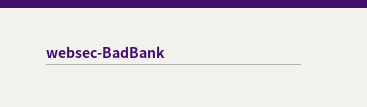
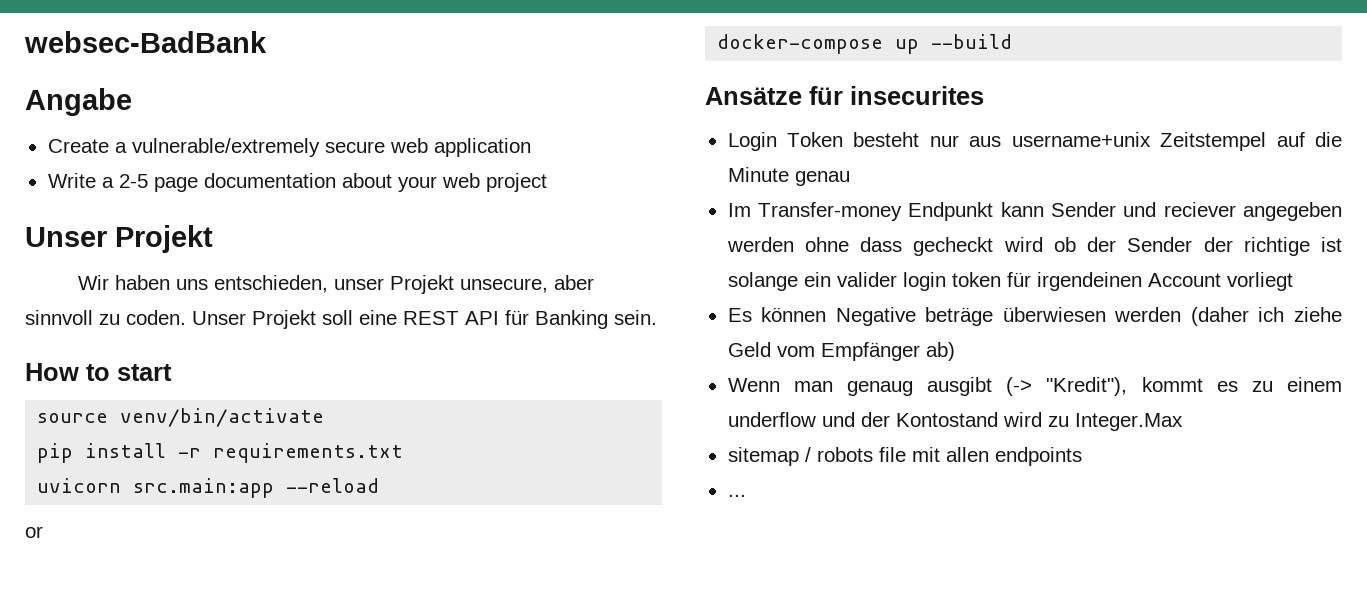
+ Angabe
+ Create a vulnerable/extremely secure web application
+ Write a 2-5 page documentation about your web project
+ Unser Projekt
+ Wir haben uns entschieden, unser Projekt unsecure, aber sinnvoll zu coden. Unser Projekt soll eine REST API für Banking sein.
+ How to start
+ source venv/bin/activate
+ pip install -r requirements.txt
+ uvicorn src.main:app --reload
+ or
+ docker-compose up --build
+ Ansätze für insecurites
+ Login Token besteht nur aus username+unix Zeitstempel auf die Minute genau
+ Im Transfer-money Endpunkt kann Sender und reciever angegeben werden ohne dass gecheckt wird ob der Sender der richtige ist solange ein valider login token für irgendeinen Account vorliegt
+ Es können Negative beträge überwiesen werden (daher ich ziehe Geld vom Empfänger ab)
+ Wenn man genaug ausgibt (-> "Kredit"), kommt es zu einem underflow und der Kontostand wird zu Integer.Max
+ sitemap / robots file mit allen endpoints
+ ...

